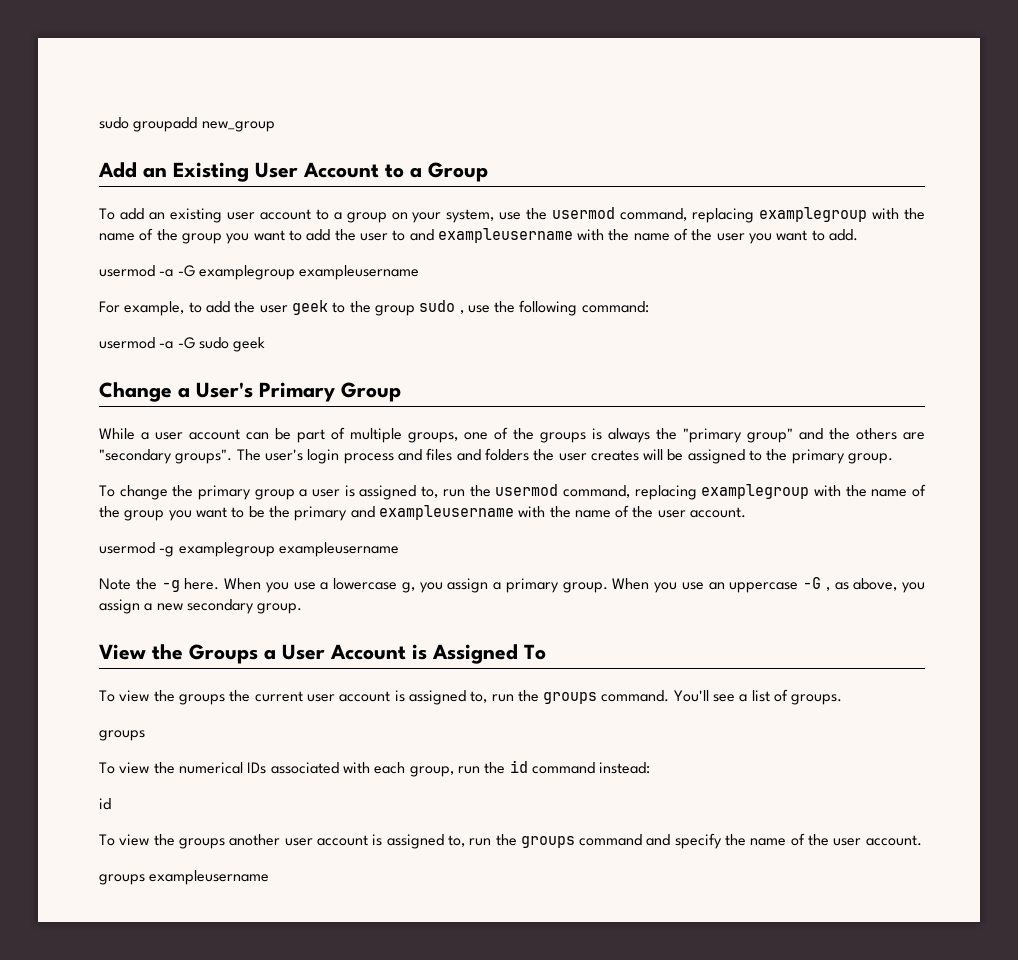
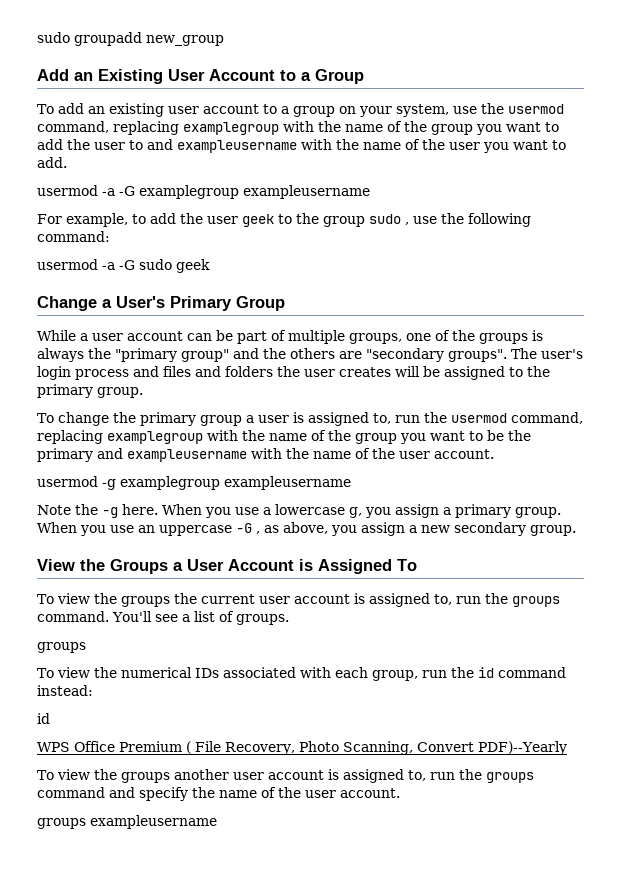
+ WPS Office Premium ( File Recovery, Photo Scanning, Convert PDF)--Yearly

